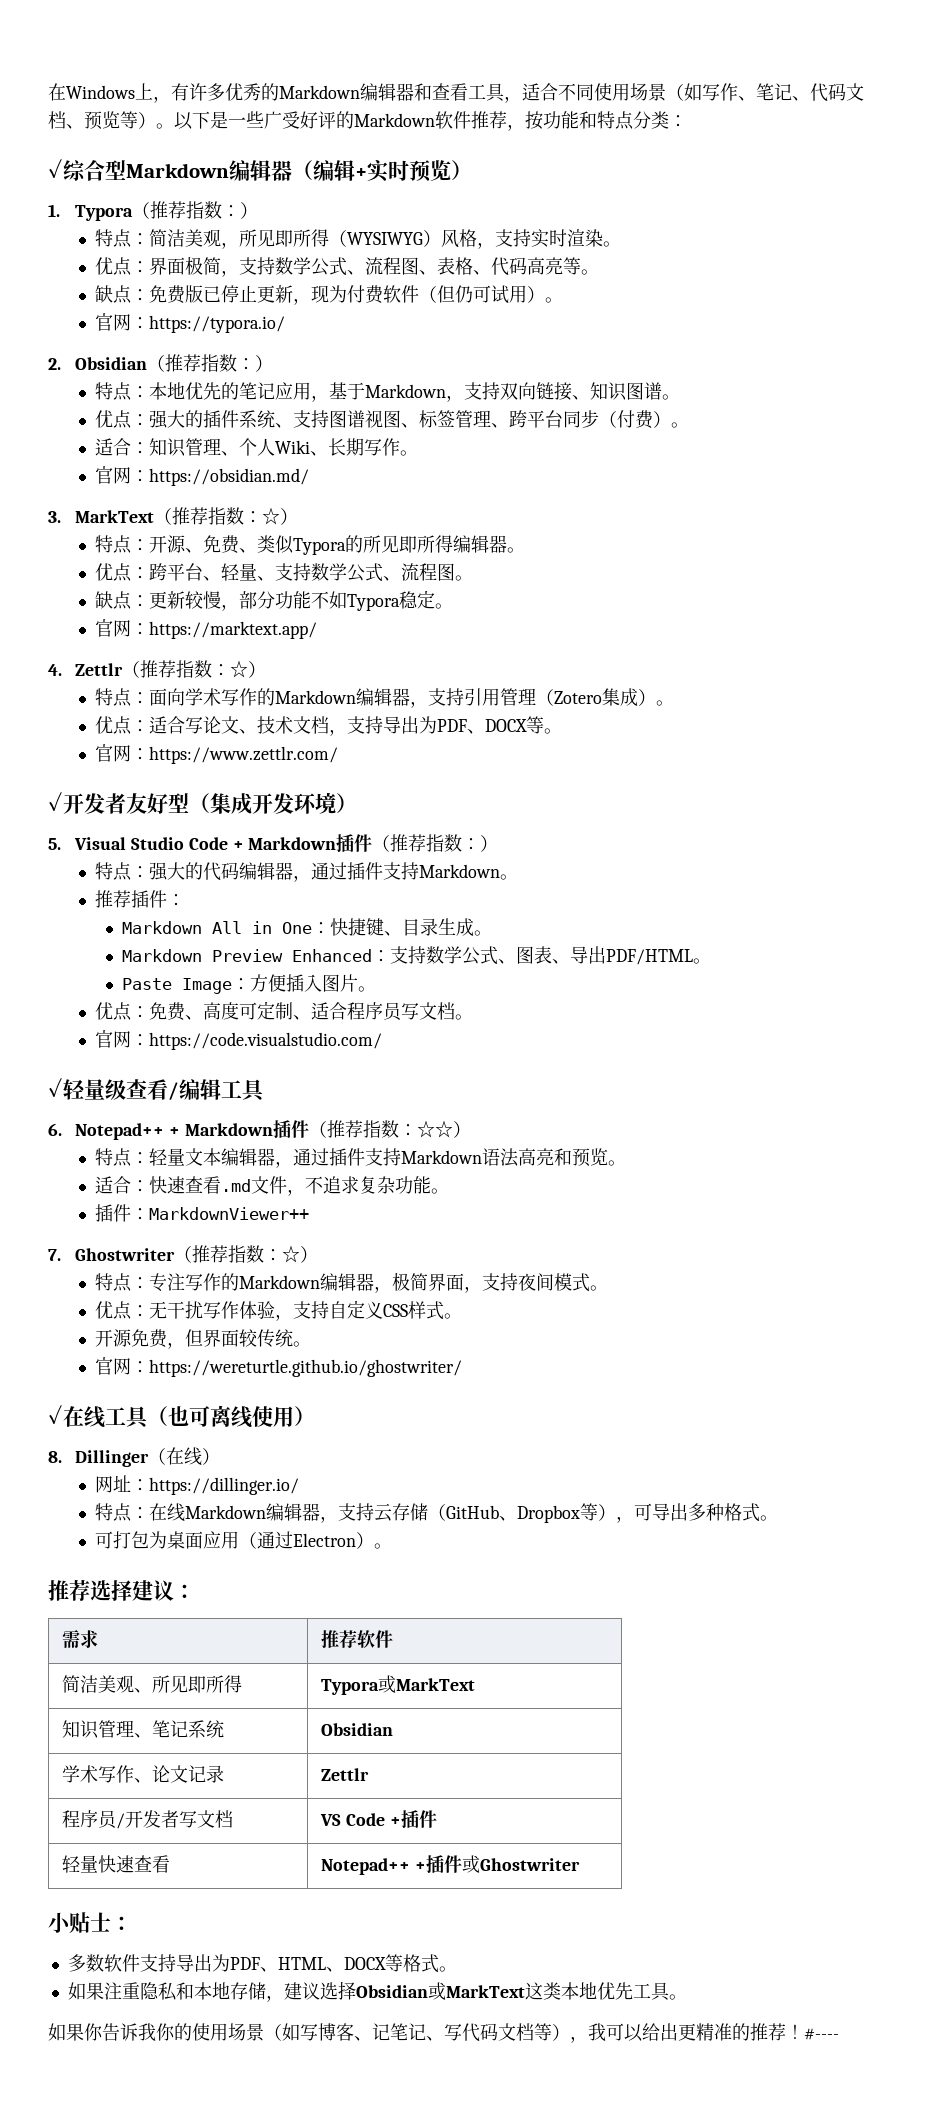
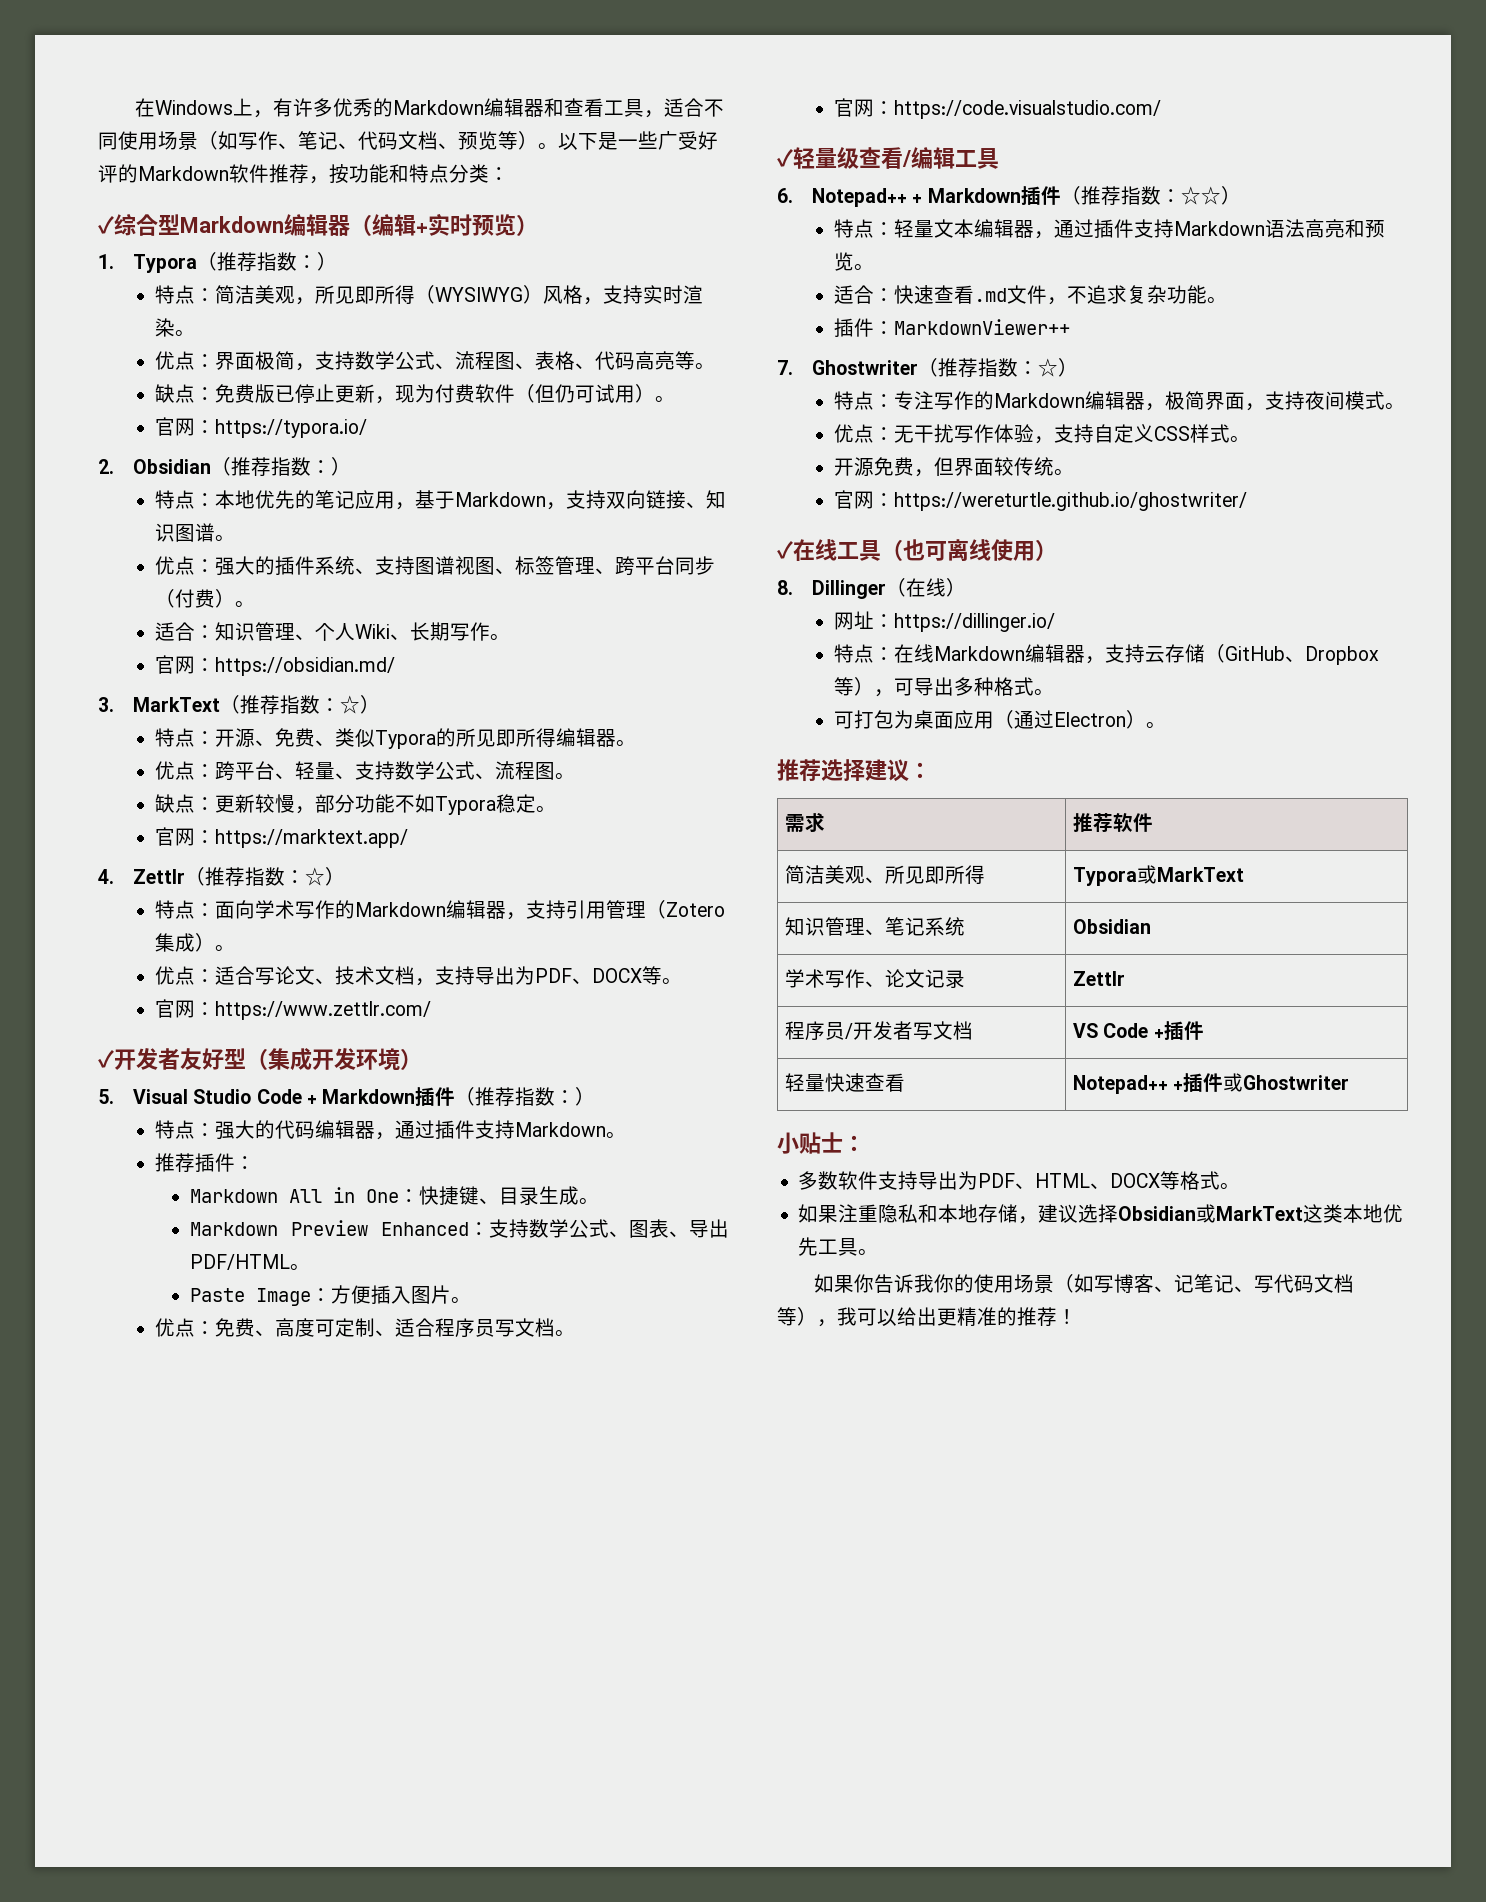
- #----

